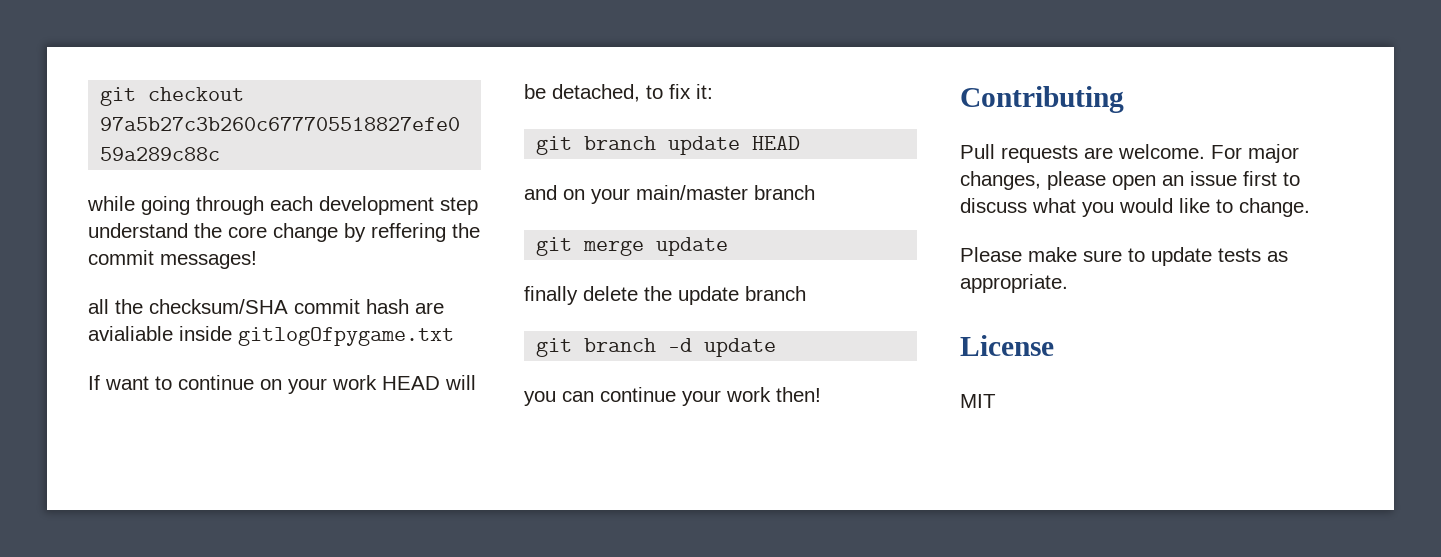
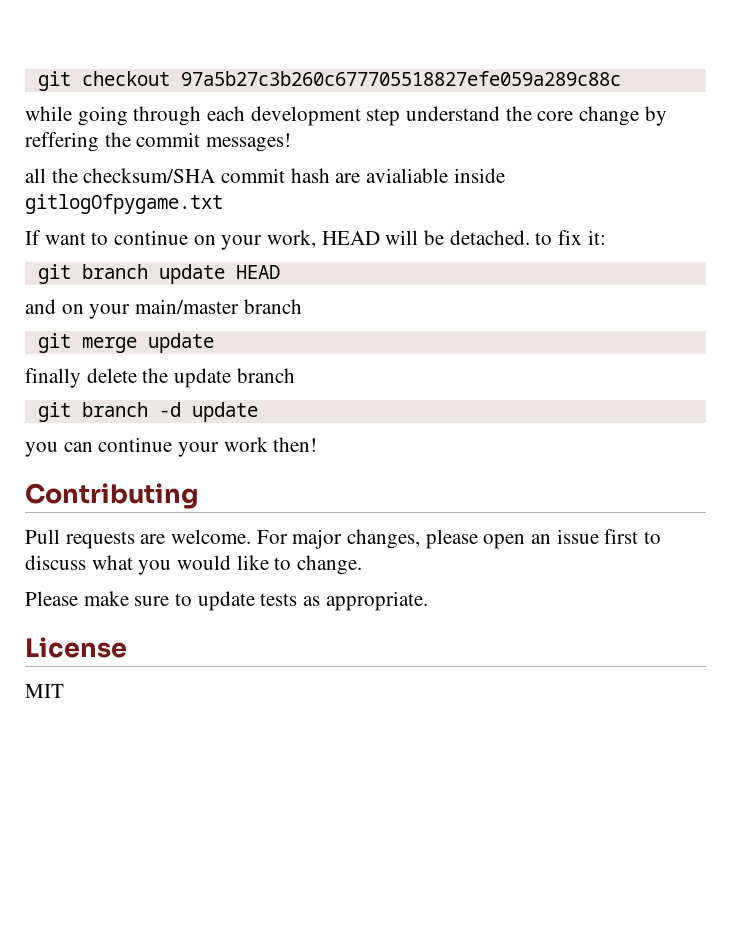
- If want to continue on your work HEAD will be detached, to fix it:
+ If want to continue on your work, HEAD will be detached. to fix it:

